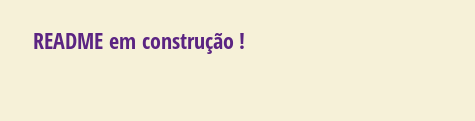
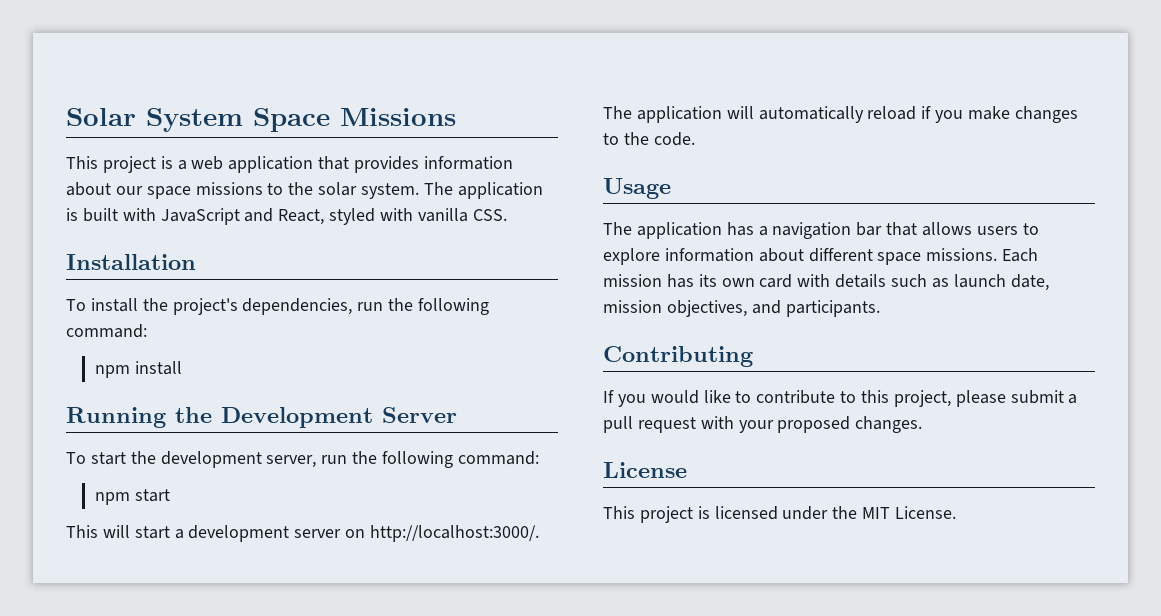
- README em construção !
+ Solar System Space Missions
+ This project is a web application that provides information about our space missions to the solar system. The application is built with JavaScript and React, styled with vanilla CSS.
+ Installation
+ To install the project's dependencies, run the following command:
+ npm install
+ Running the Development Server
+ To start the development server, run the following command:
+ npm start
+ This will start a development server on http://localhost:3000/. The application will automatically reload if you make changes to the code.
+ Usage
+ The application has a navigation bar that allows users to explore information about different space missions. Each mission has its own card with details such as launch date, mission objectives, and participants.
+ Contributing
+ If you would like to contribute to this project, please submit a pull request with your proposed changes.
+ License
+ This project is licensed under the MIT License.

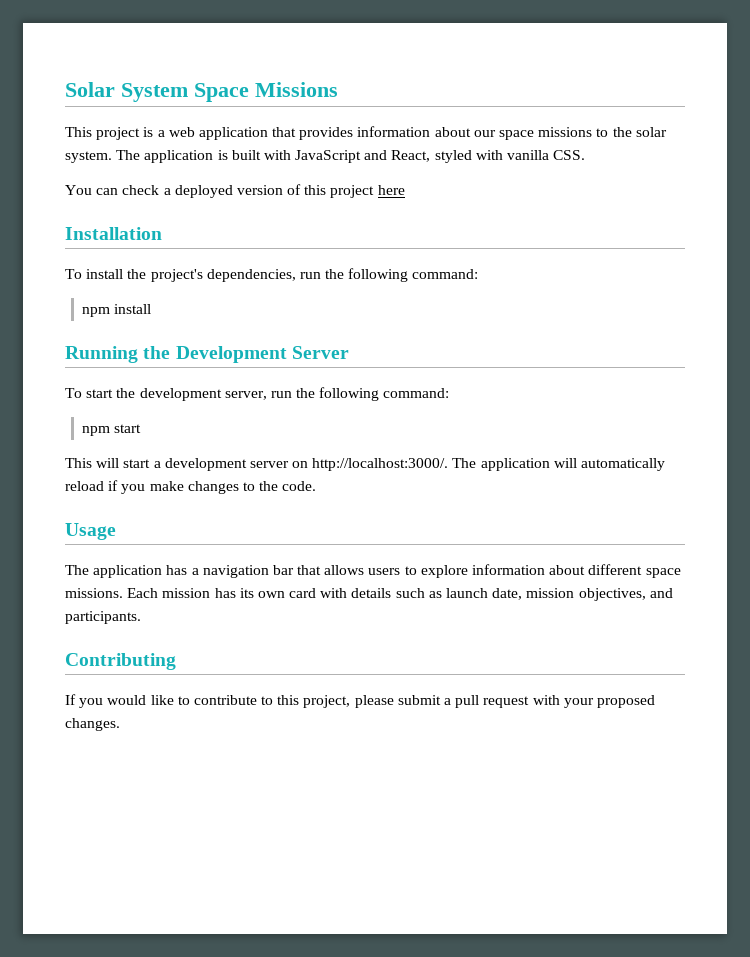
+ You can check a deployed version of this project here
- License
- This project is licensed under the MIT License.

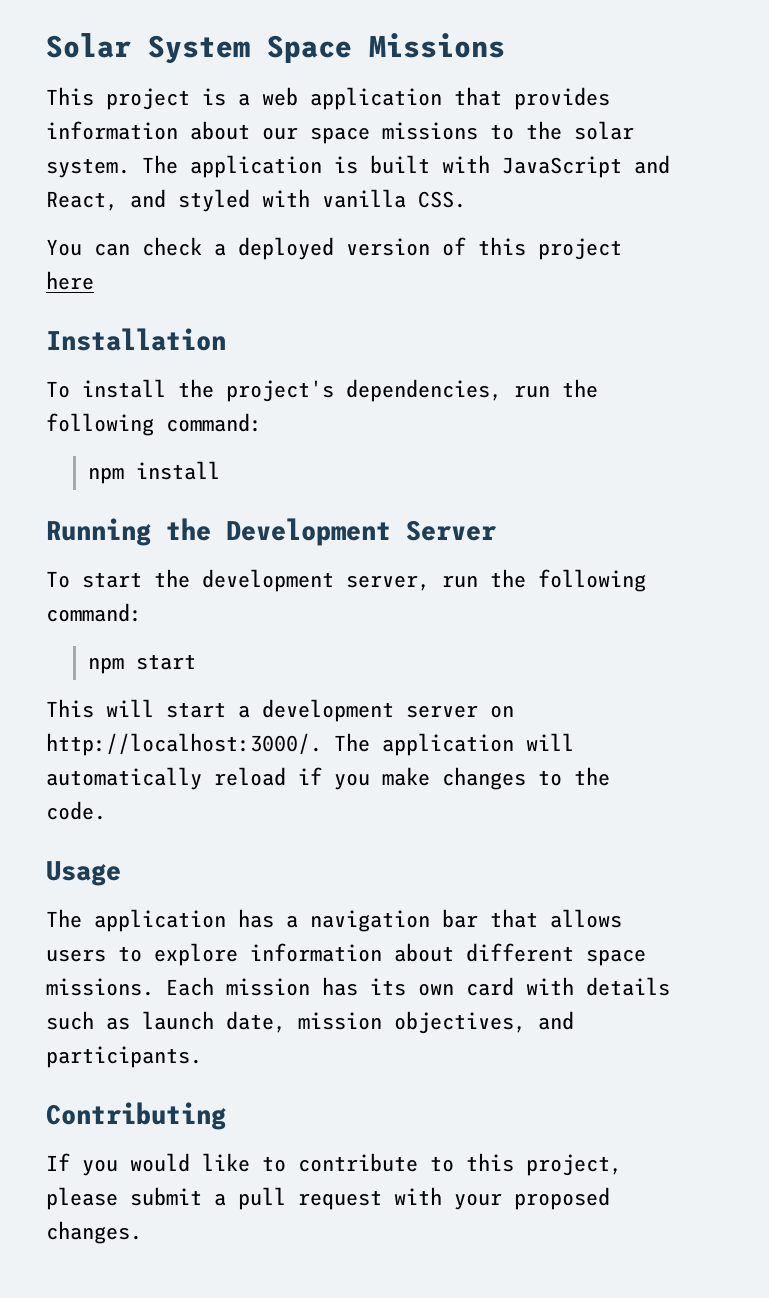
- The application is built with JavaScript and React, styled with vanilla CSS.
+ The application is built with JavaScript and React, and styled with vanilla CSS.

